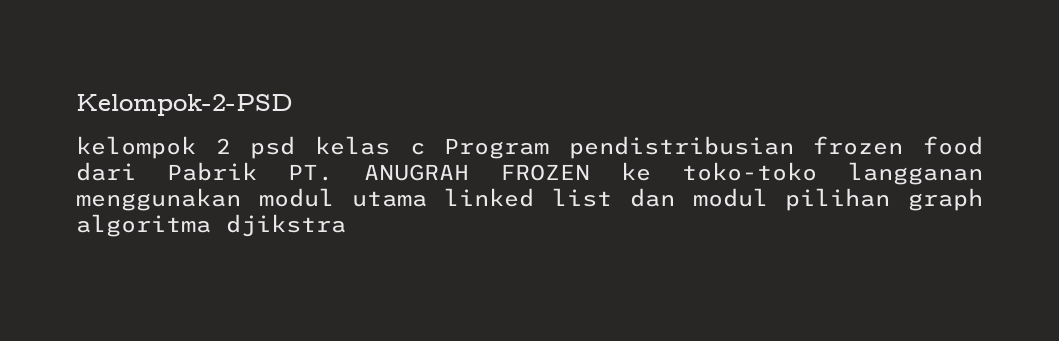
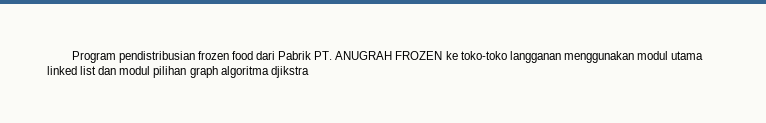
- Kelompok-2-PSD
- kelompok 2 psd kelas c Program pendistribusian frozen food dari Pabrik PT. ANUGRAH FROZEN ke toko-toko langganan menggunakan modul utama linked list dan modul pilihan graph algoritma djikstra
+ Program pendistribusian frozen food dari Pabrik PT. ANUGRAH FROZEN ke toko-toko langganan menggunakan modul utama linked list dan modul pilihan graph algoritma djikstra

